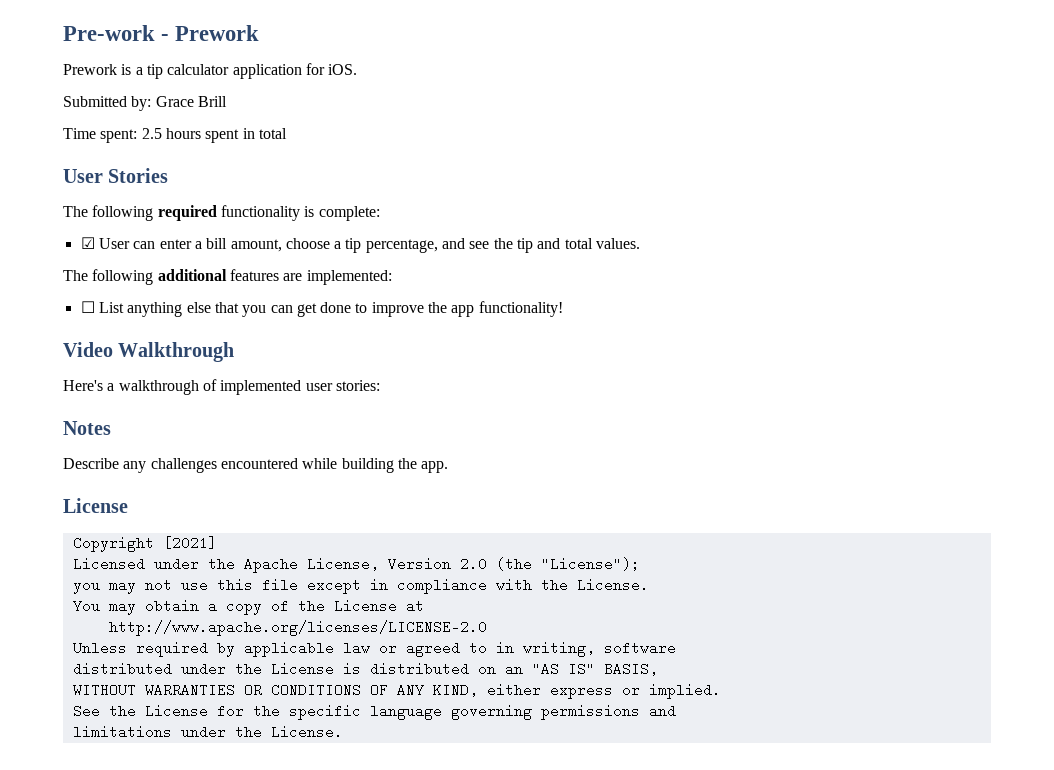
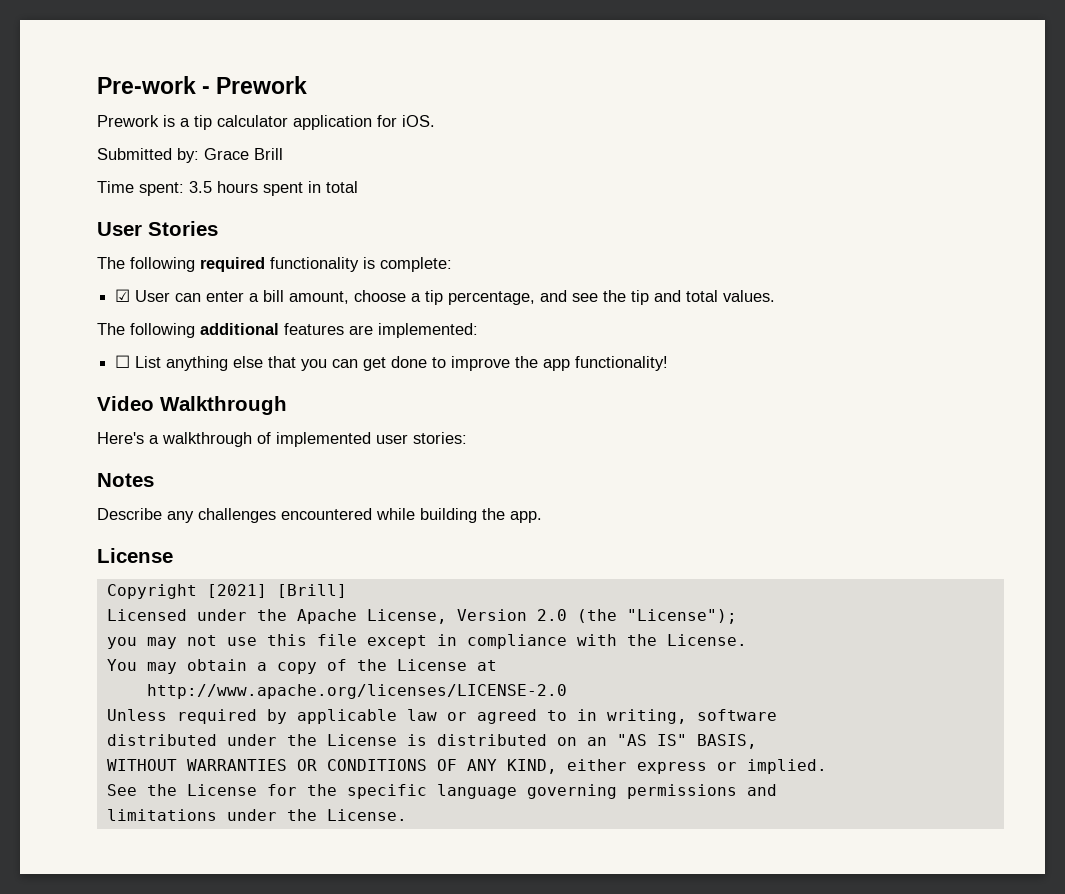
- Time spent: 2.5 hours spent in total
+ Time spent: 3.5 hours spent in total
- Copyright [2021]
+ Copyright [2021] [Brill]

